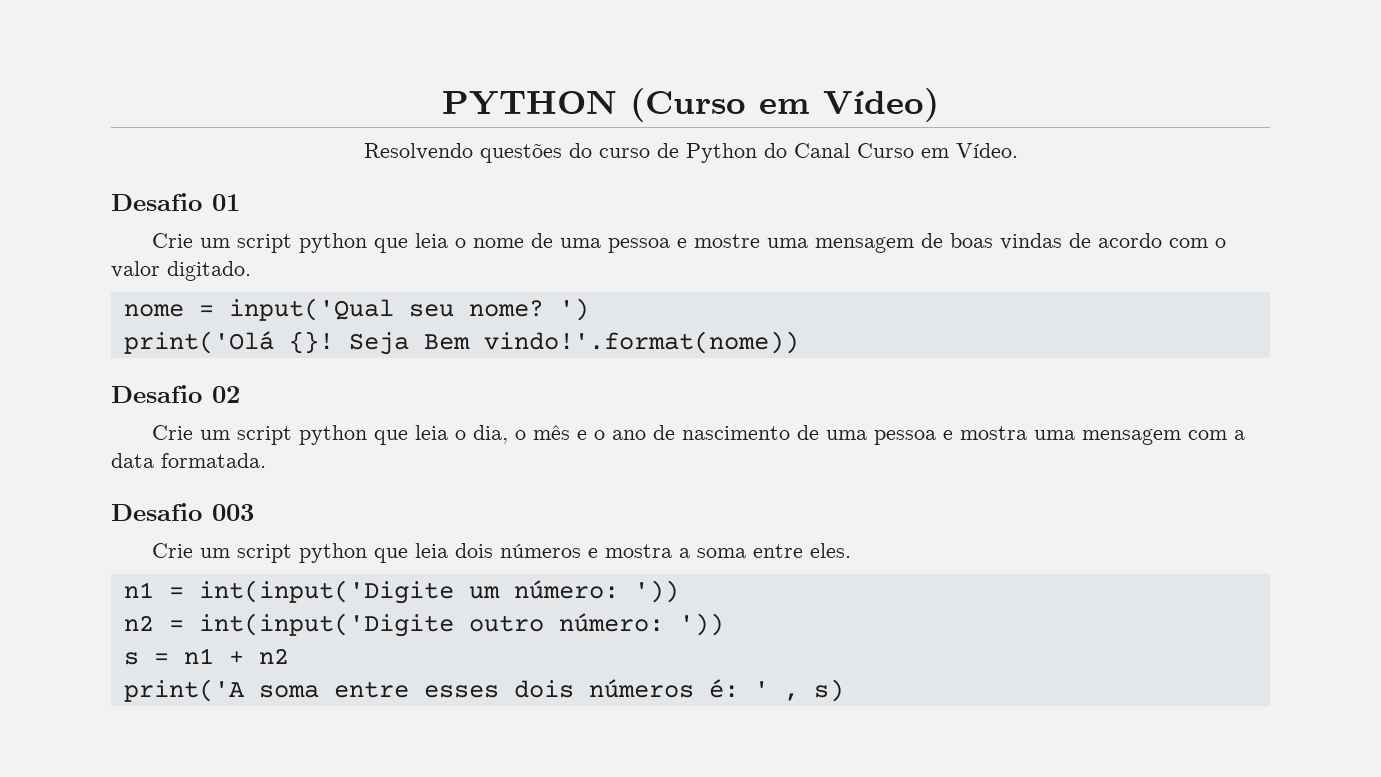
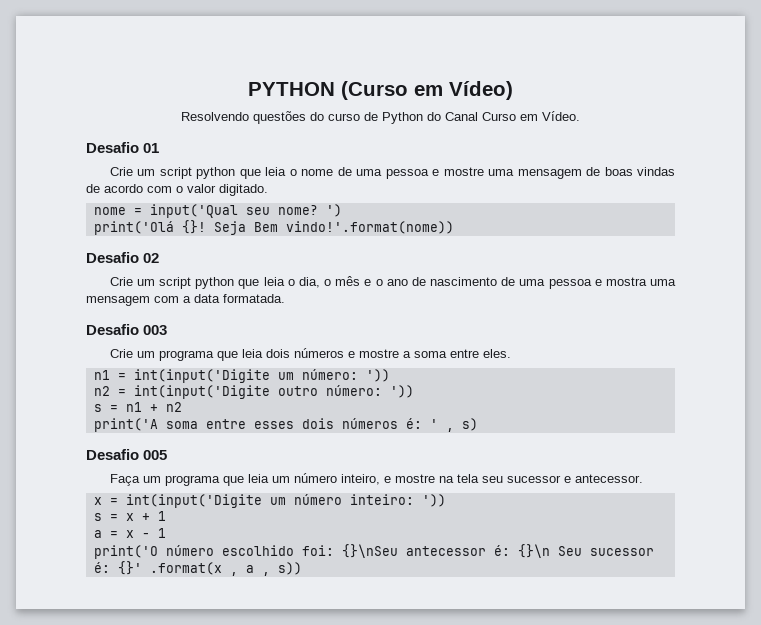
- Crie um script python que leia dois números e mostra a soma entre eles.
+ Crie um programa que leia dois números e mostre a soma entre eles.
+ Desafio 005
+ Faça um programa que leia um número inteiro, e mostre na tela seu sucessor e antecessor.
+ x = int(input('Digite um número inteiro: '))
+ s = x + 1
+ a = x - 1
+ print('O número escolhido foi: {}\nSeu antecessor é: {}\n Seu sucessor é: {}' .format(x , a , s))

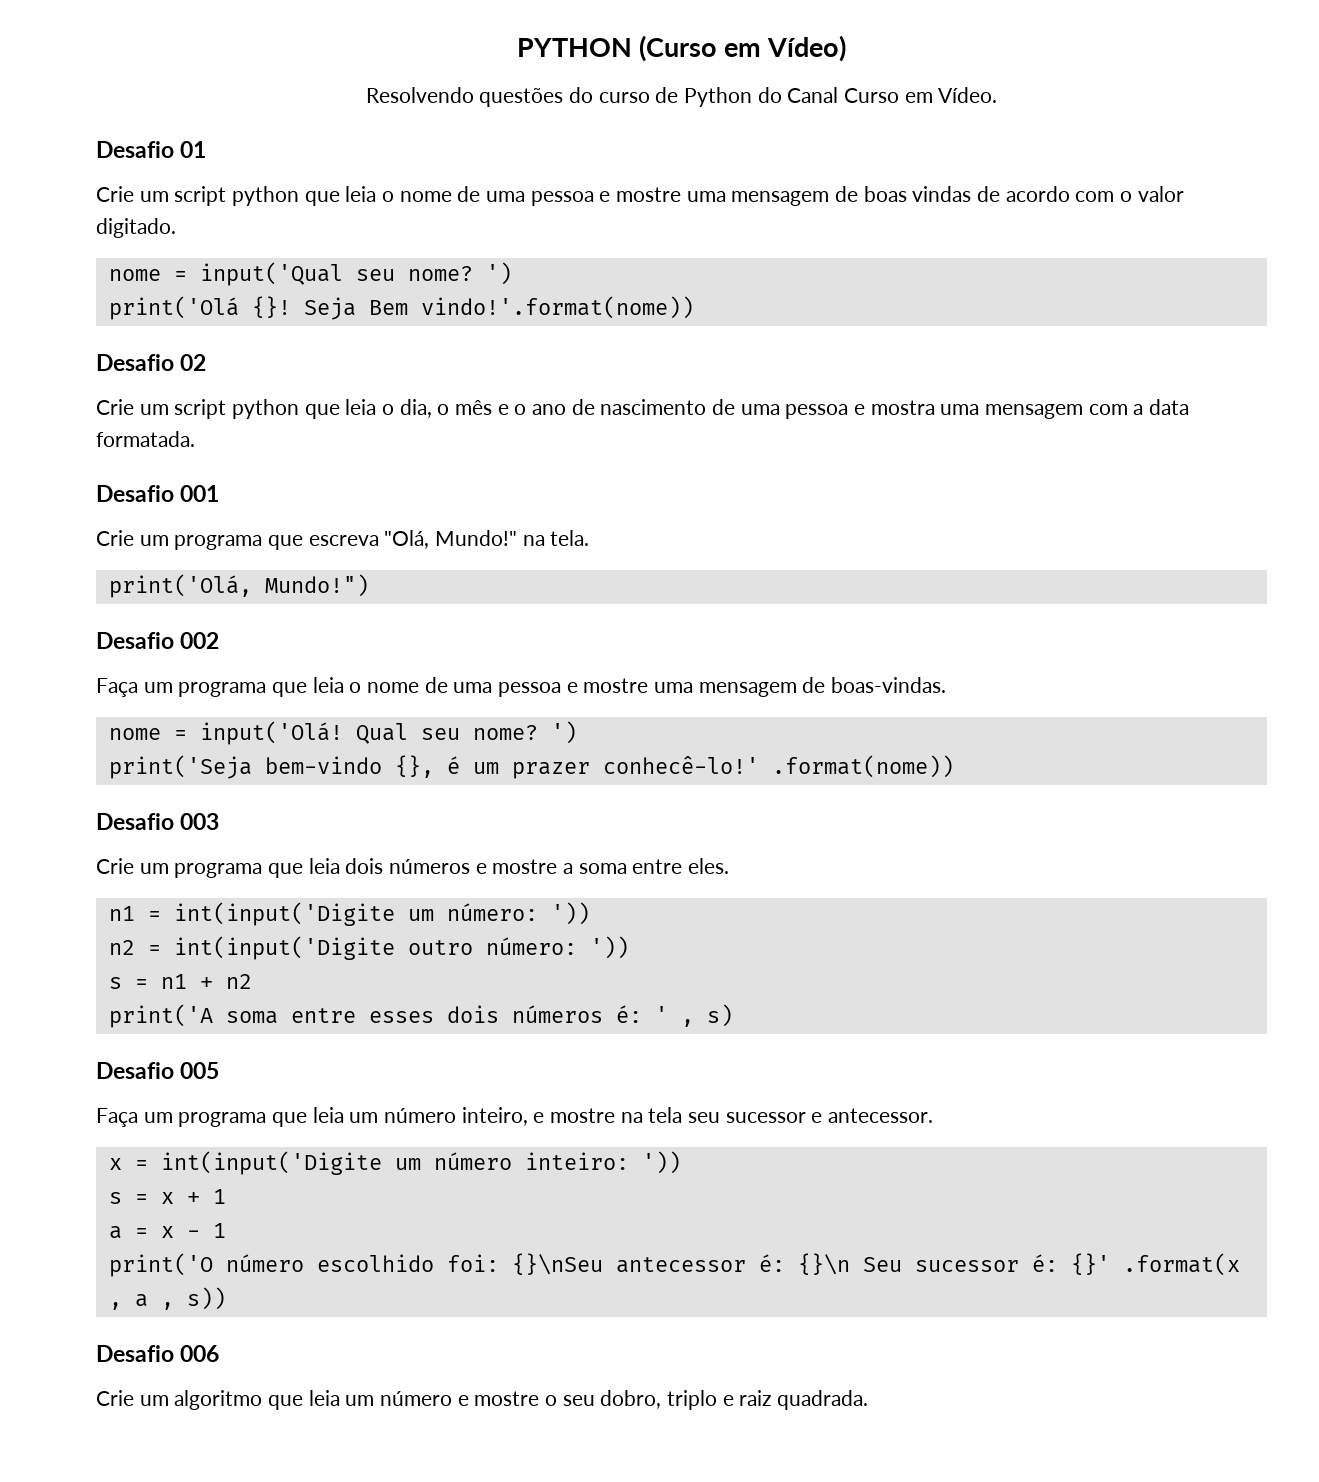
+ Desafio 001
+ Crie um programa que escreva "Olá, Mundo!" na tela.
+ print('Olá, Mundo!")
+ Desafio 002
+ Faça um programa que leia o nome de uma pessoa e mostre uma mensagem de boas-vindas.
+ nome = input('Olá! Qual seu nome? ')
+ print('Seja bem-vindo {}, é um prazer conhecê-lo!' .format(nome))
+ Desafio 006
+ Crie um algoritmo que leia um número e mostre o seu dobro, triplo e raiz quadrada.

